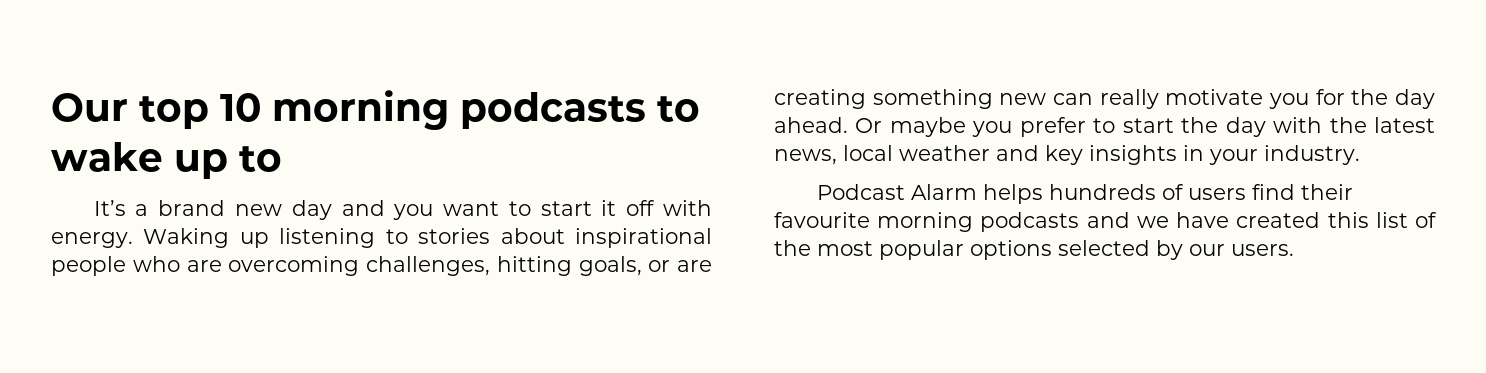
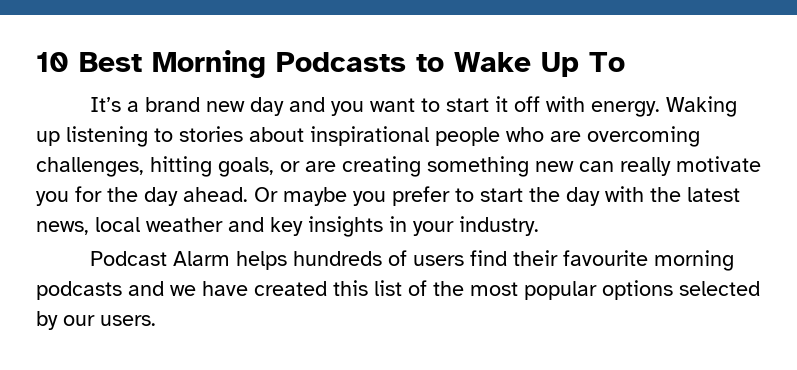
- Our top 10 morning podcasts to wake up to
+ 10 Best Morning Podcasts to Wake Up To

